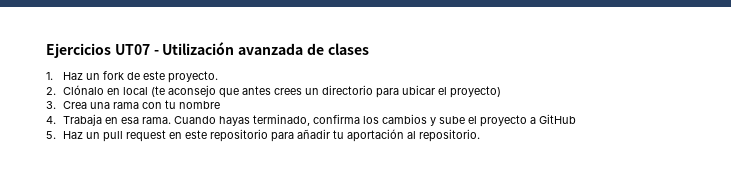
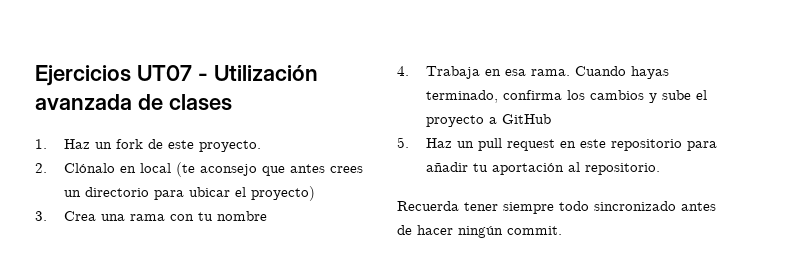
+ Recuerda tener siempre todo sincronizado antes de hacer ningún commit.

